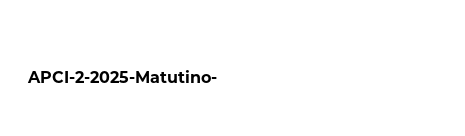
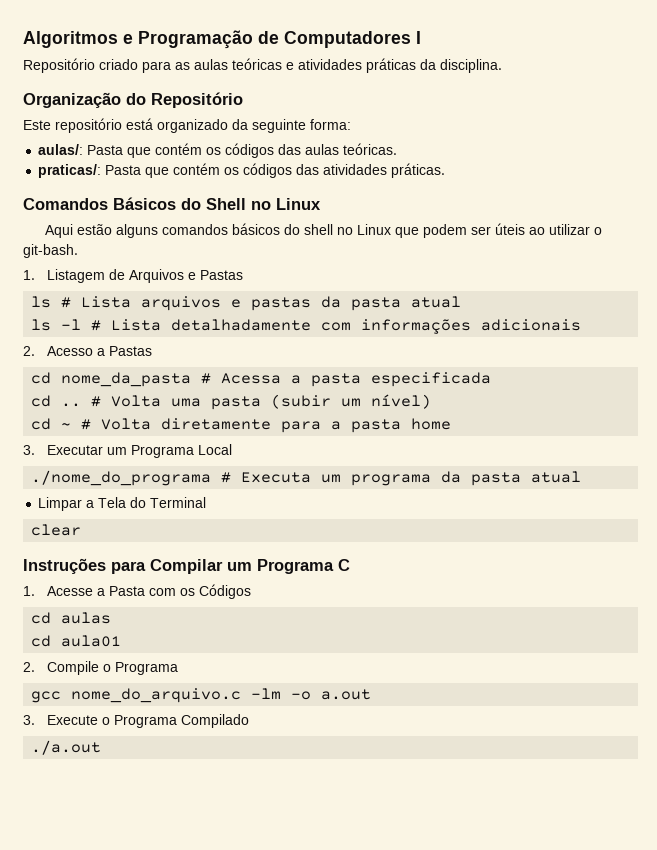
- APCI-2-2025-Matutino-
+ Algoritmos e Programação de Computadores I
+ Repositório criado para as aulas teóricas e atividades práticas da disciplina.
+ Organização do Repositório
+ Este repositório está organizado da seguinte forma:
+ aulas/: Pasta que contém os códigos das aulas teóricas.
+ praticas/: Pasta que contém os códigos das atividades práticas.
+ Comandos Básicos do Shell no Linux
+ Aqui estão alguns comandos básicos do shell no Linux que podem ser úteis ao utilizar o git-bash.
+ 1. Listagem de Arquivos e Pastas
+ ls # Lista arquivos e pastas da pasta atual
+ ls -l # Lista detalhadamente com informações adicionais
+ 2. Acesso a Pastas
+ cd nome_da_pasta # Acessa a pasta especificada
+ cd .. # Volta uma pasta (subir um nível)
+ cd ~ # Volta diretamente para a pasta home
+ 3. Executar um Programa Local
+ ./nome_do_programa # Executa um programa da pasta atual
+ Limpar a Tela do Terminal
+ clear
+ Instruções para Compilar um Programa C
+ 1. Acesse a Pasta com os Códigos
+ cd aulas
+ cd aula01
+ 2. Compile o Programa
+ gcc nome_do_arquivo.c -lm -o a.out
+ 3. Execute o Programa Compilado
+ ./a.out

